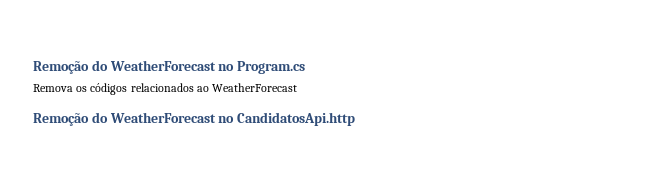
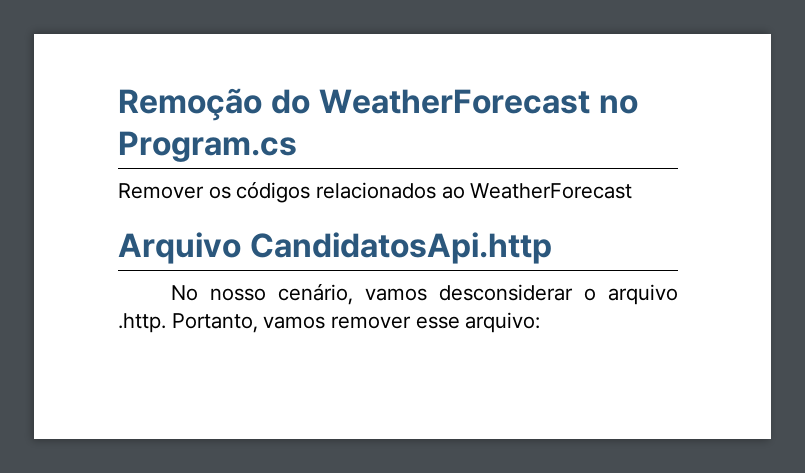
- Remova os códigos relacionados ao WeatherForecast
+ Remover os códigos relacionados ao WeatherForecast
- Remoção do WeatherForecast no CandidatosApi.http
+ Arquivo CandidatosApi.http
+ No nosso cenário, vamos desconsiderar o arquivo .http. Portanto, vamos remover esse arquivo:

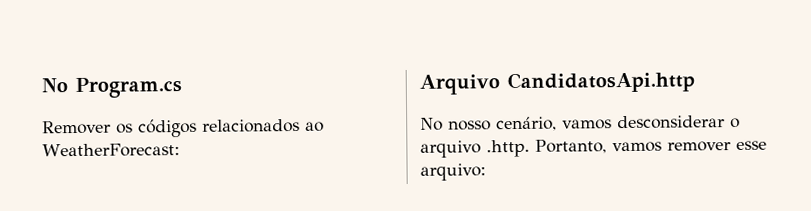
- Remoção do WeatherForecast no Program.cs
+ No Program.cs
- Remover os códigos relacionados ao WeatherForecast
+ Remover os códigos relacionados ao WeatherForecast:

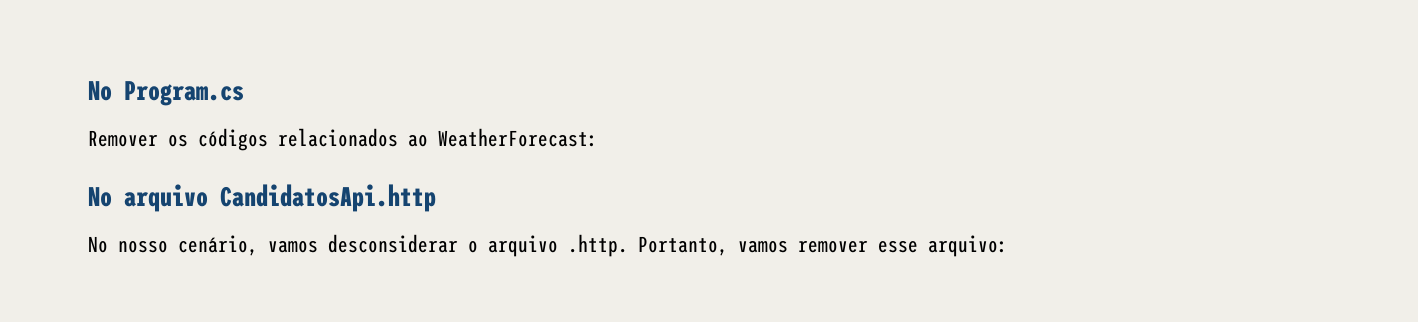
- Arquivo CandidatosApi.http
+ No arquivo CandidatosApi.http

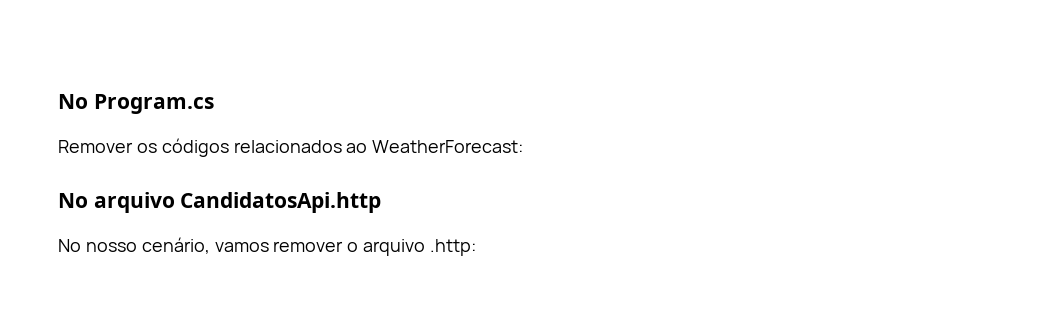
- No nosso cenário, vamos desconsiderar o arquivo .http. Portanto, vamos remover esse arquivo:
+ No nosso cenário, vamos remover o arquivo .http:

